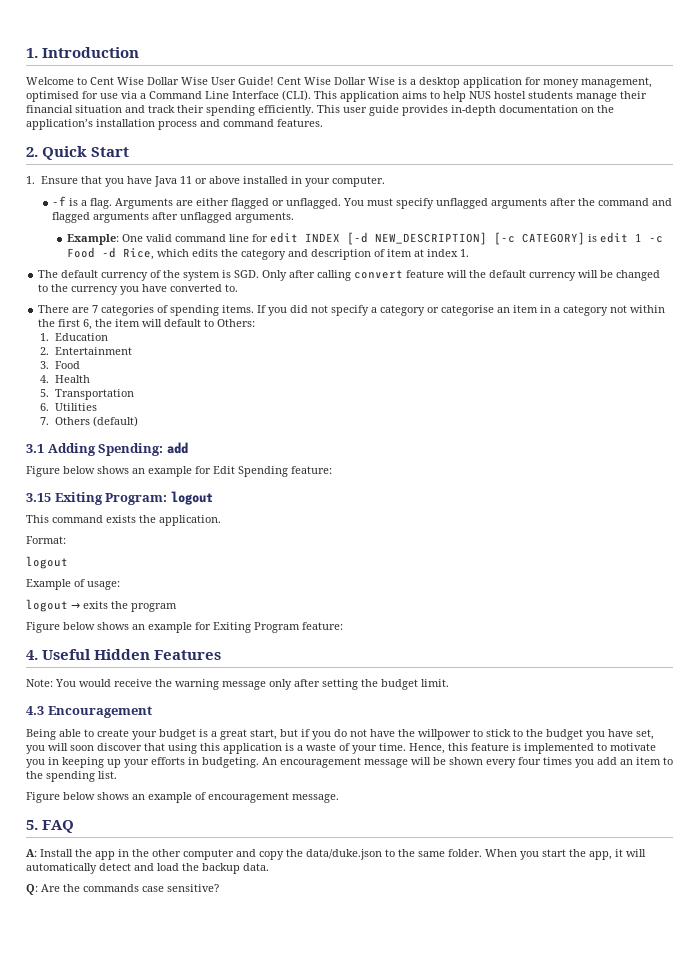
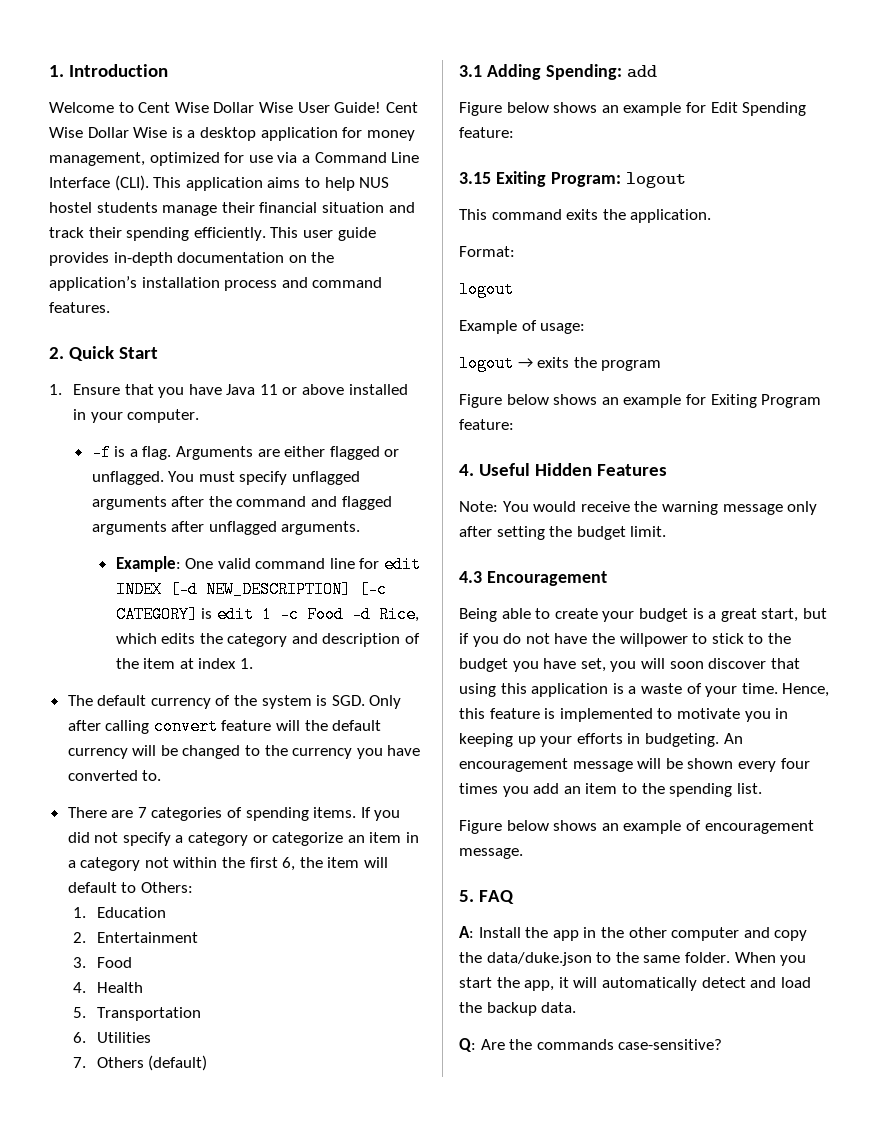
- Cent Wise Dollar Wise is a desktop application for money management, optimised for use via a Command Line Interface (CLI).
+ Cent Wise Dollar Wise is a desktop application for money management, optimized for use via a Command Line Interface (CLI).
- Example: One valid command line for edit INDEX [-d NEW_DESCRIPTION] [-c CATEGORY] is edit 1 -c Food -d Rice, which edits the category and description of item at index 1.
+ Example: One valid command line for edit INDEX [-d NEW_DESCRIPTION] [-c CATEGORY] is edit 1 -c Food -d Rice, which edits the category and description of the item at index 1.
- If you did not specify a category or categorise an item in a category not within the first 6, the item will default to Others:
+ If you did not specify a category or categorize an item in a category not within the first 6, the item will default to Others:
- This command exists the application.
+ This command exits the application.
- Q: Are the commands case sensitive?
+ Q: Are the commands case-sensitive?

